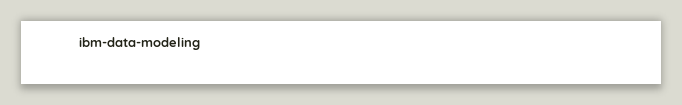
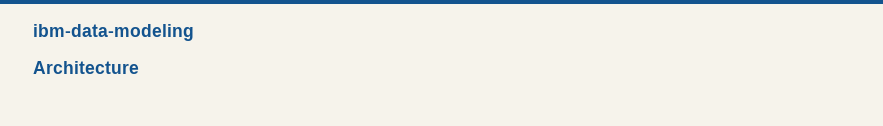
+ Architecture

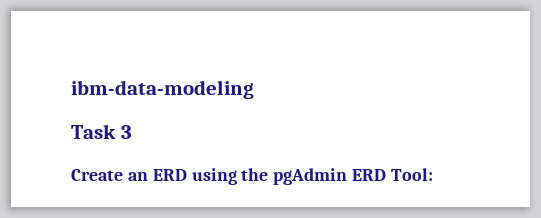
- Architecture
+ Task 3
+ Create an ERD using the pgAdmin ERD Tool:

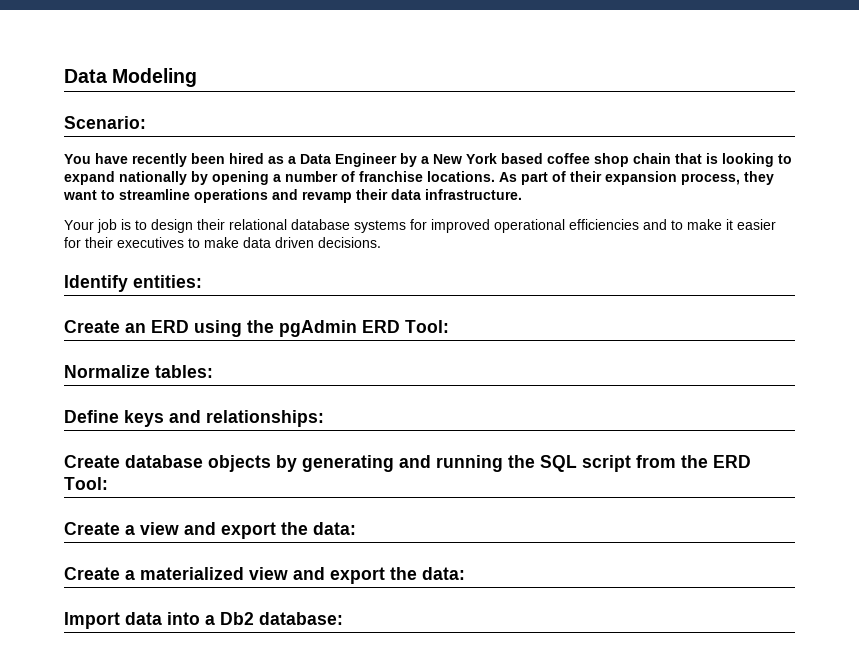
- ibm-data-modeling
- Task 3
+ Data Modeling
+ Scenario:
+ You have recently been hired as a Data Engineer by a New York based coffee shop chain that is looking to expand nationally by opening a number of franchise locations. As part of their expansion process, they want to streamline operations and revamp their data infrastructure.
+ Your job is to design their relational database systems for improved operational efficiencies and to make it easier for their executives to make data driven decisions.
+ Identify entities:
+ Normalize tables:
+ Define keys and relationships:
+ Create database objects by generating and running the SQL script from the ERD Tool:
+ Create a view and export the data:
+ Create a materialized view and export the data:
+ Import data into a Db2 database:

